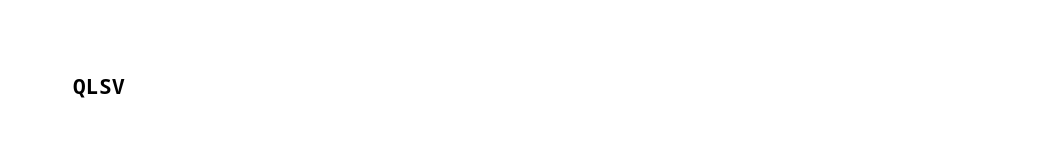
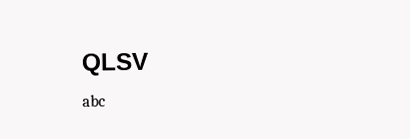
+ abc

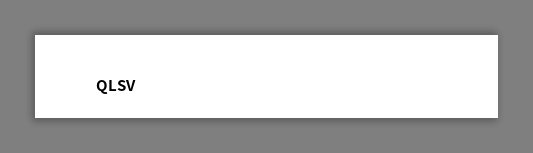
- abc

